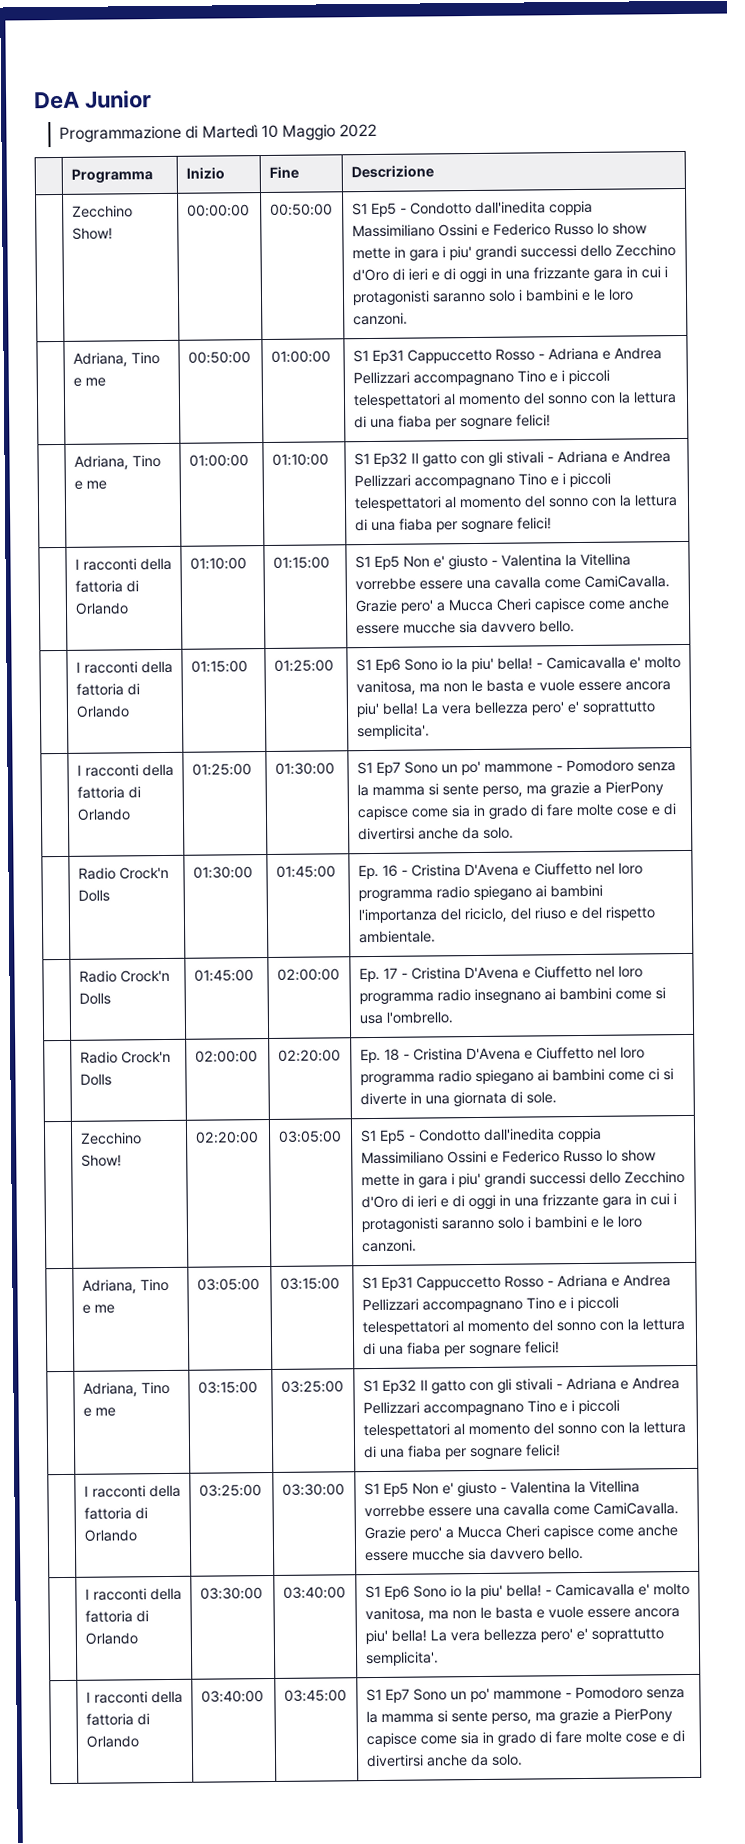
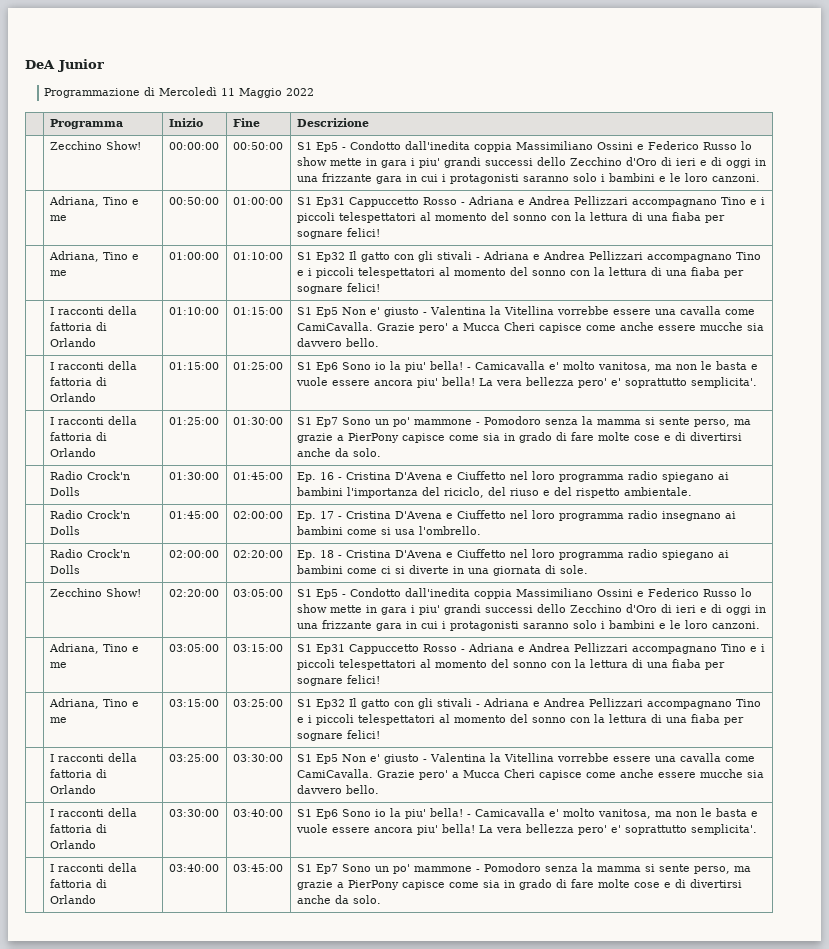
- Programmazione di Martedì 10 Maggio 2022
+ Programmazione di Mercoledì 11 Maggio 2022

